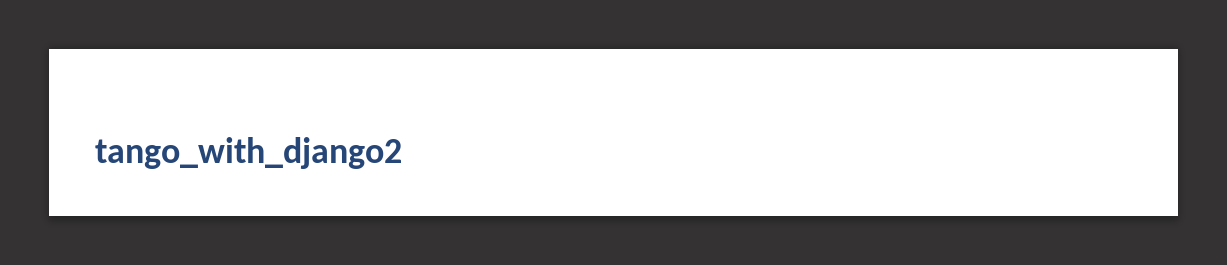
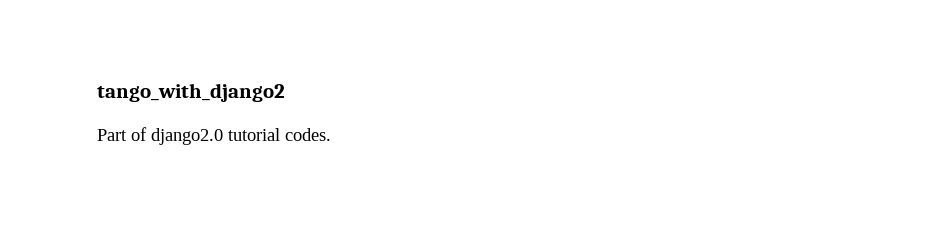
+ Part of django2.0 tutorial codes.

